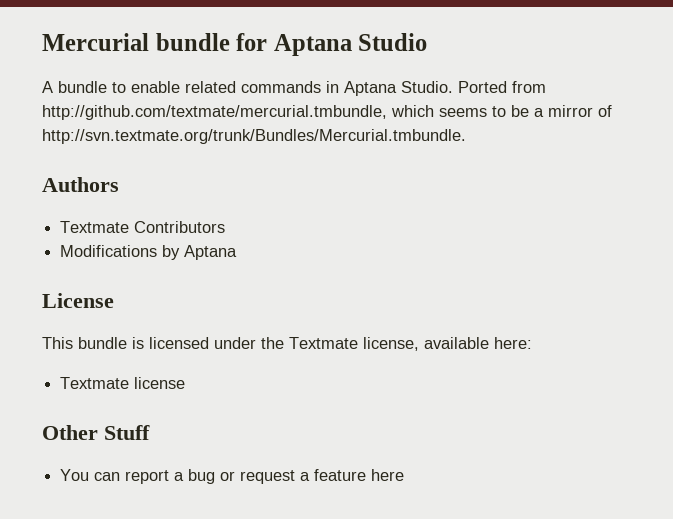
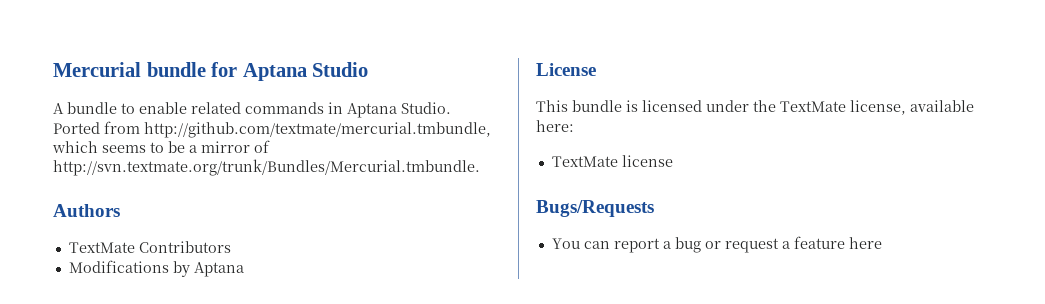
- Textmate Contributors
+ TextMate Contributors
- This bundle is licensed under the Textmate license, available here:
+ This bundle is licensed under the TextMate license, available here:
- Textmate license
+ TextMate license
- Other Stuff
+ Bugs/Requests

